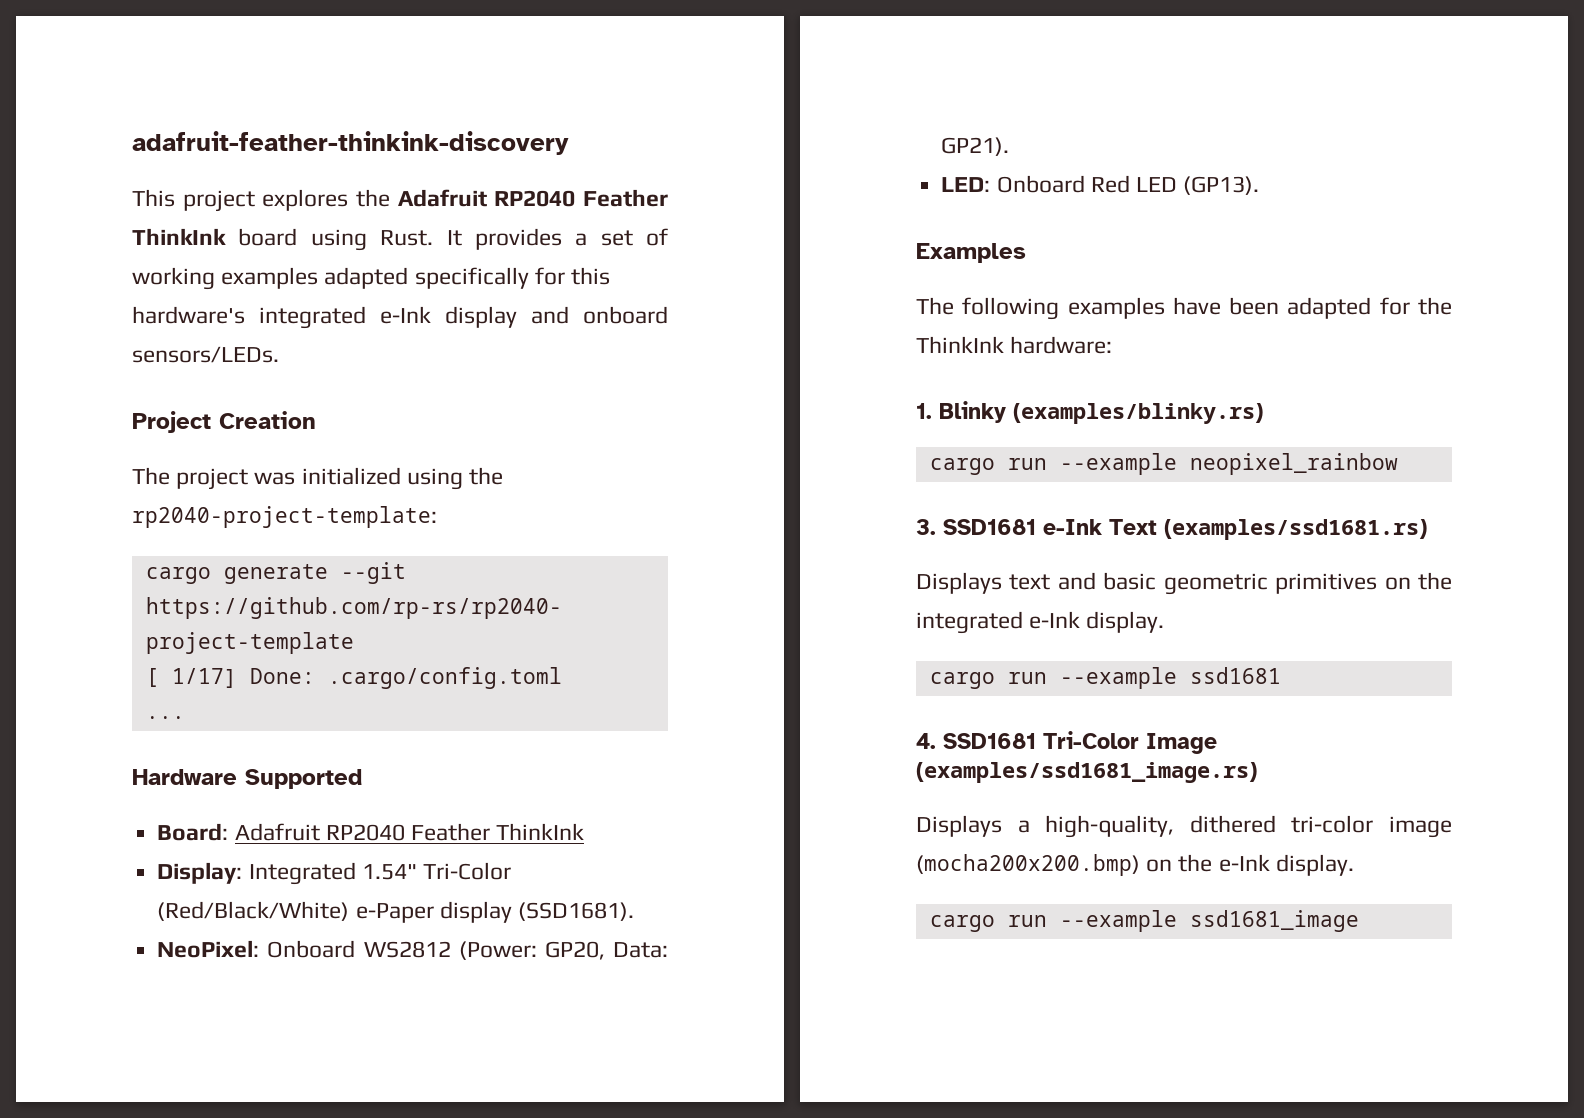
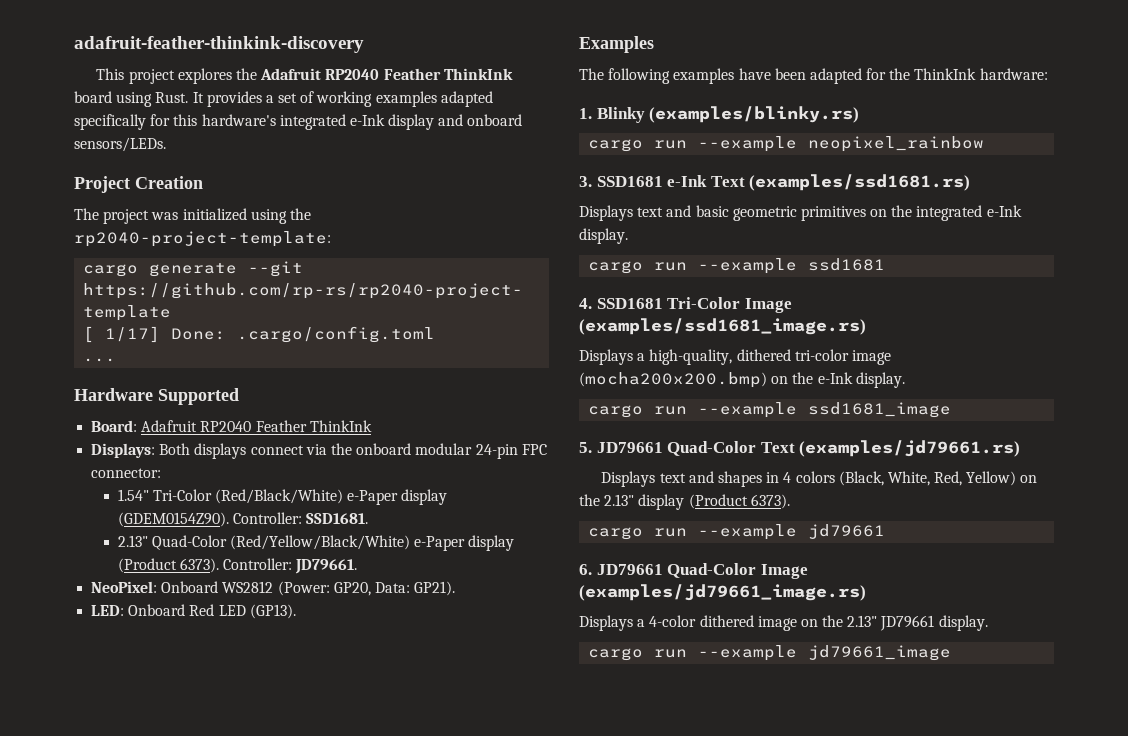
- Display: Integrated 1.54" Tri-Color (Red/Black/White) e-Paper display (SSD1681).
+ Displays: Both displays connect via the onboard modular 24-pin FPC connector:
+ 1.54" Tri-Color (Red/Black/White) e-Paper display (GDEM0154Z90). Controller: SSD1681.
+ 2.13" Quad-Color (Red/Yellow/Black/White) e-Paper display (Product 6373). Controller: JD79661.
+ 5. JD79661 Quad-Color Text (examples/jd79661.rs)
+ Displays text and shapes in 4 colors (Black, White, Red, Yellow) on the 2.13" display (Product 6373).
+ cargo run --example jd79661
+ 6. JD79661 Quad-Color Image (examples/jd79661_image.rs)
+ Displays a 4-color dithered image on the 2.13" JD79661 display.
+ cargo run --example jd79661_image

